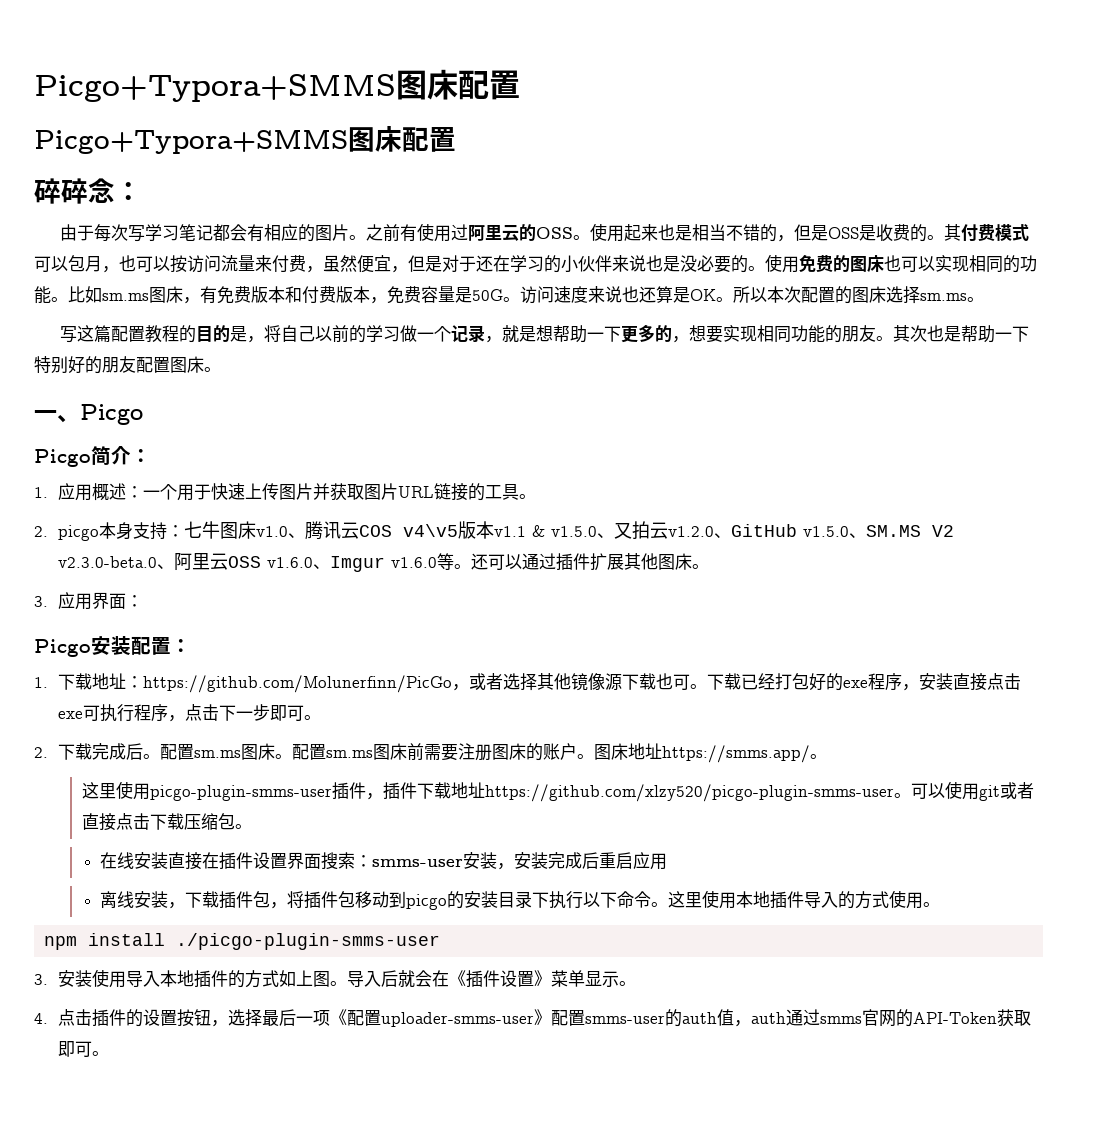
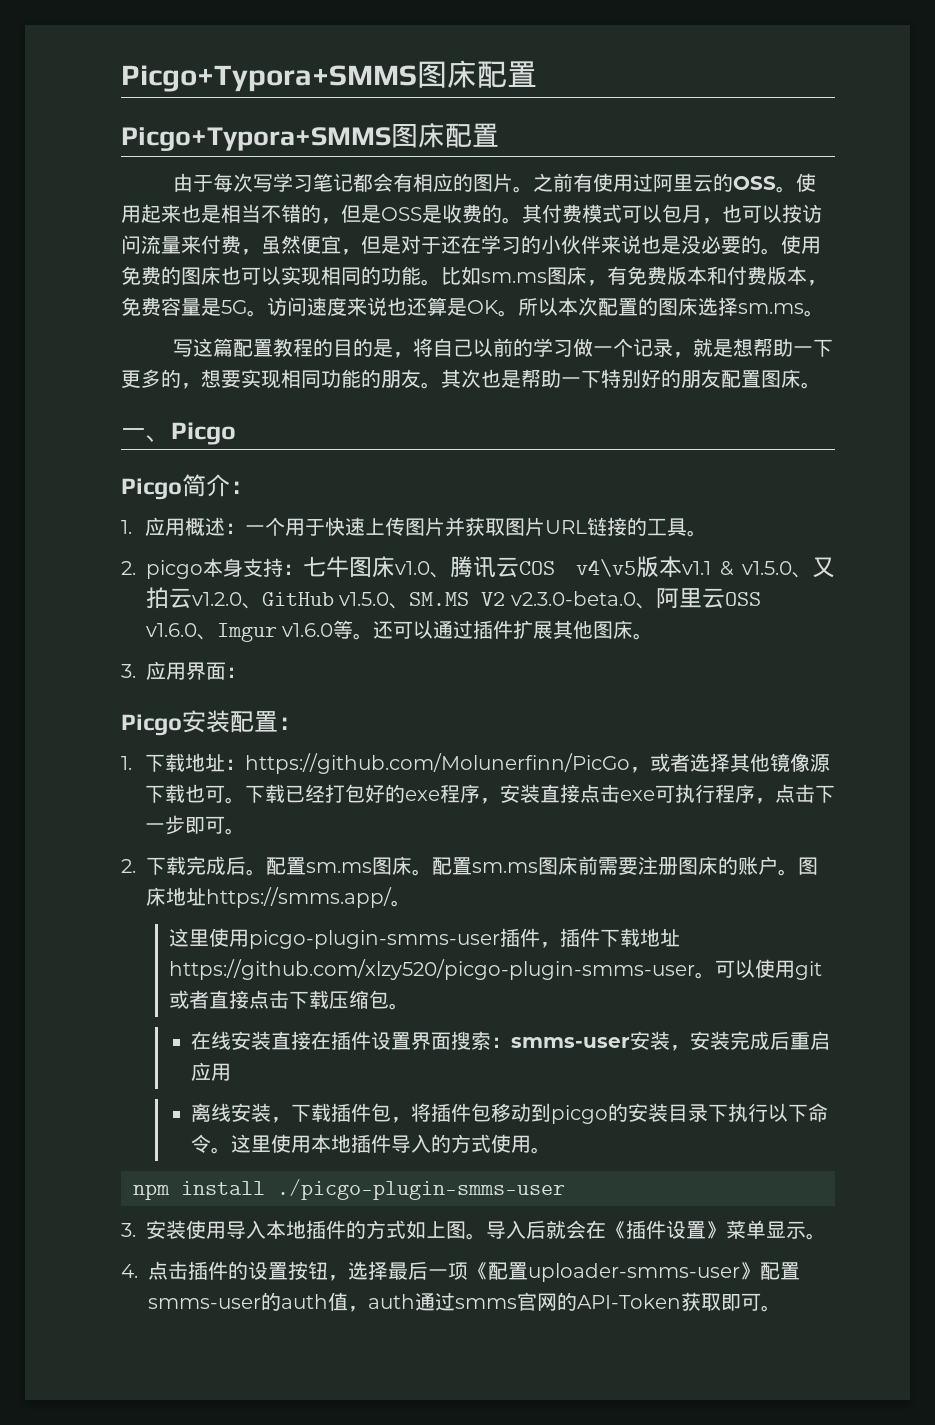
- 碎碎念：
- 比如sm.ms图床，有免费版本和付费版本，免费容量是50G。
+ 比如sm.ms图床，有免费版本和付费版本，免费容量是5G。

